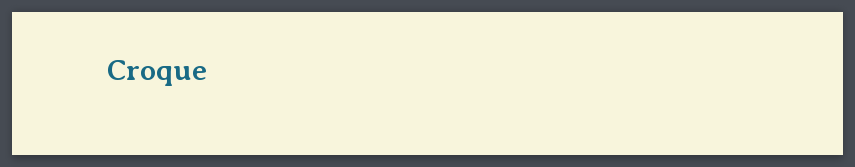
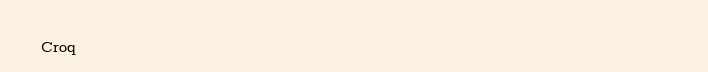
- Croque
+ Croq

